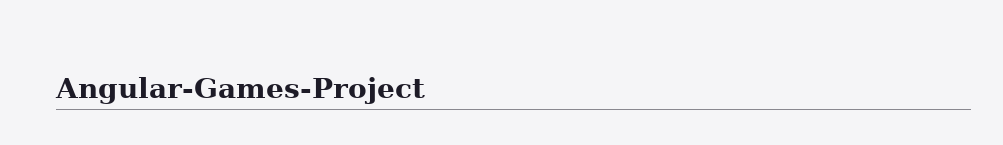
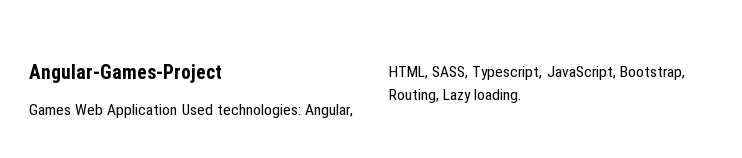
+ Games Web Application Used technologies: Angular, HTML, SASS, Typescript, JavaScript, Bootstrap, Routing, Lazy loading.

